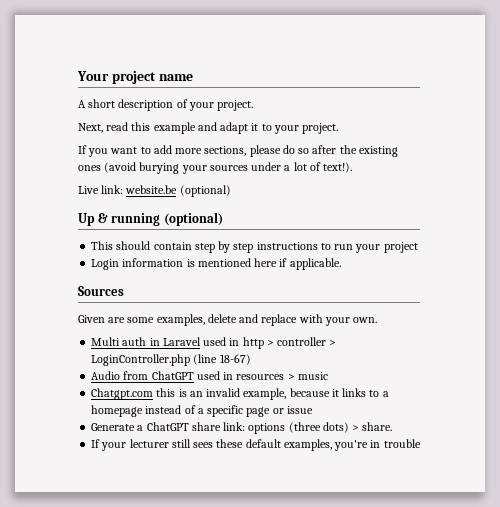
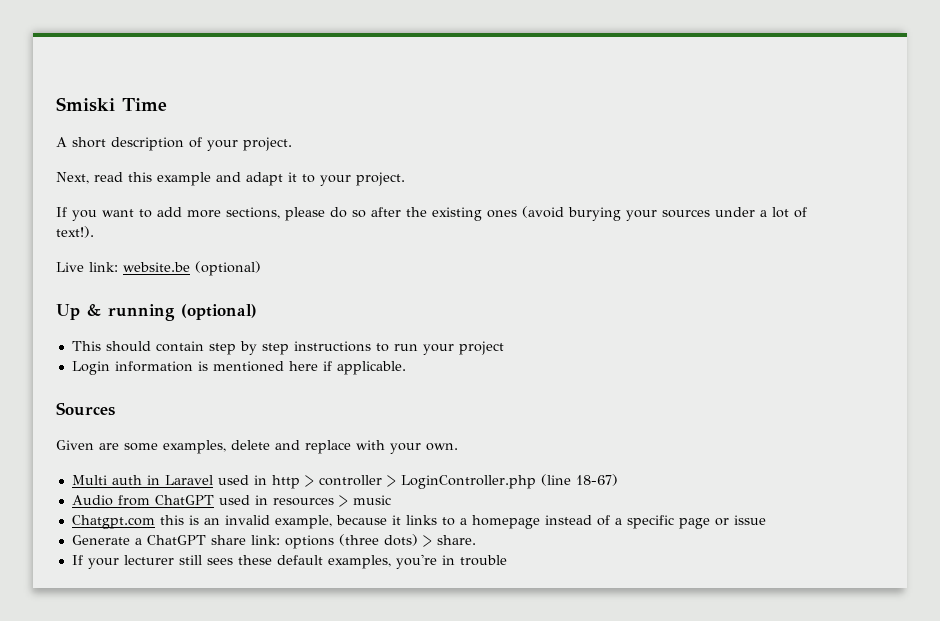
- Your project name
+ Smiski Time

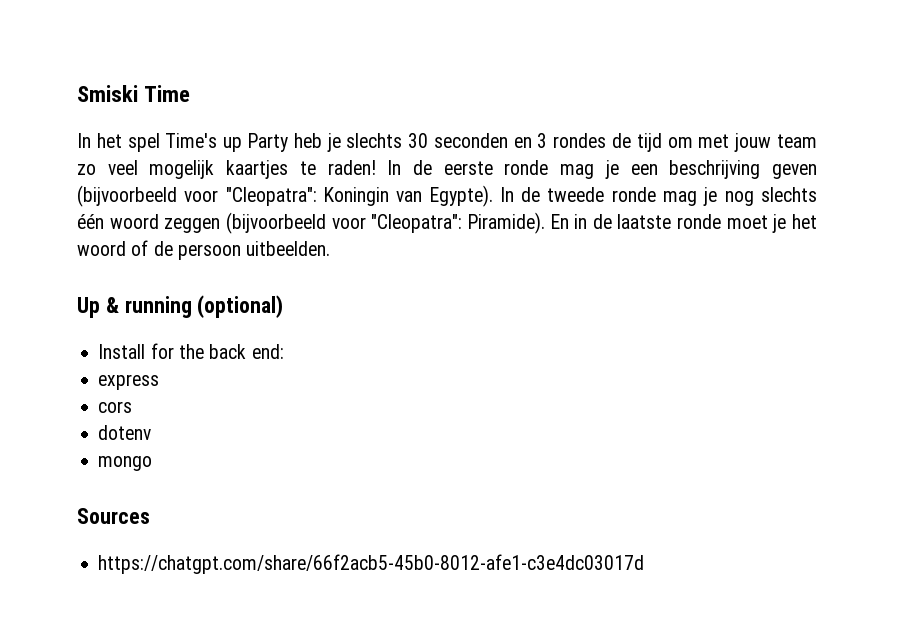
- A short description of your project.
- Next, read this example and adapt it to your project.
- If you want to add more sections, please do so after the existing ones (avoid burying your sources under a lot of text!).
- Live link: website.be (optional)
+ In het spel Time's up Party heb je slechts 30 seconden en 3 rondes de tijd om met jouw team zo veel mogelijk kaartjes te raden! In de eerste ronde mag je een beschrijving geven (bijvoorbeeld voor "Cleopatra": Koningin van Egypte). In de tweede ronde mag je nog slechts één woord zeggen (bijvoorbeeld voor "Cleopatra": Piramide). En in de laatste ronde moet je het woord of de persoon uitbeelden.
  Up & running (optional)
- This should contain step by step instructions to run your project
- Login information is mentioned here if applicable.
+ Install for the back end:
+ express
+ cors
+ dotenv
+ mongo
  Sources
- Given are some examples, delete and replace with your own.
- Multi auth in Laravel used in http > controller > LoginController.php (line 18-67)
- Audio from ChatGPT used in resources > music
- Chatgpt.com this is an invalid example, because it links to a homepage instead of a specific page or issue
- Generate a ChatGPT share link: options (three dots) > share.
- If your lecturer still sees these default examples, you're in trouble
+ https://chatgpt.com/share/66f2acb5-45b0-8012-afe1-c3e4dc03017d

